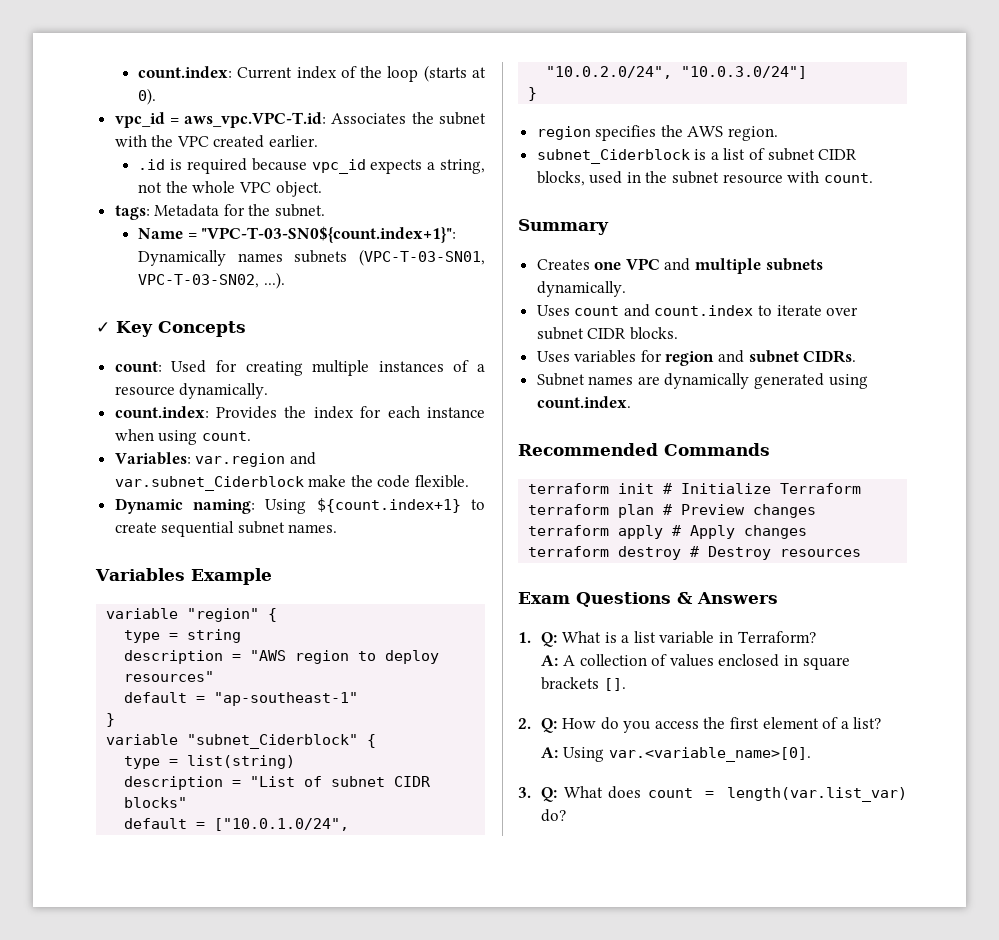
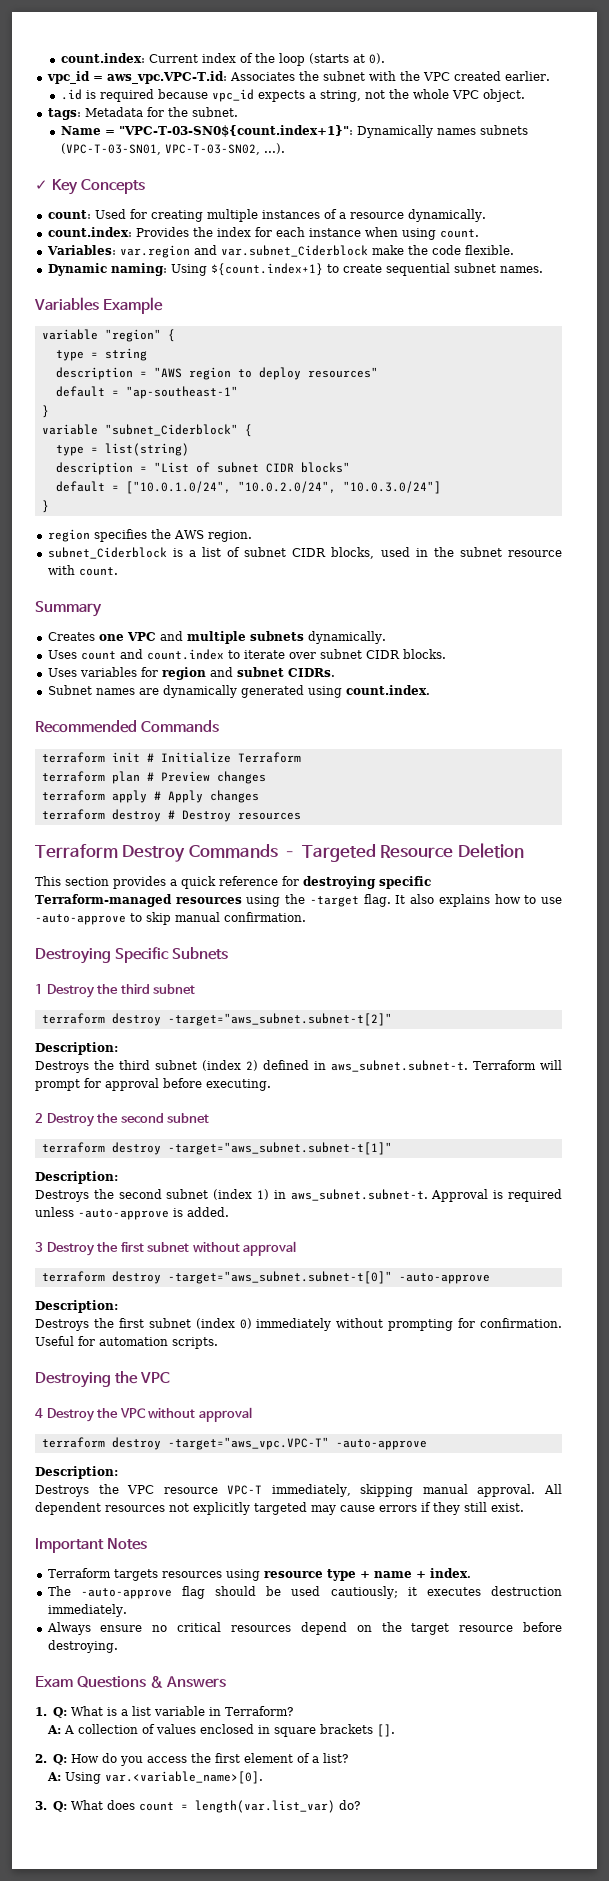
+ Terraform Destroy Commands – Targeted Resource Deletion
+ This section provides a quick reference for destroying specific Terraform-managed resources using the -target flag. It also explains how to use -auto-approve to skip manual confirmation.
+ Destroying Specific Subnets
+ 1 Destroy the third subnet
+ terraform destroy -target="aws_subnet.subnet-t[2]"
+ Description:
+ Destroys the third subnet (index 2) defined in aws_subnet.subnet-t. Terraform will prompt for approval before executing.
+ 2 Destroy the second subnet
+ terraform destroy -target="aws_subnet.subnet-t[1]"
+ Description:
+ Destroys the second subnet (index 1) in aws_subnet.subnet-t. Approval is required unless -auto-approve is added.
+ 3 Destroy the first subnet without approval
+ terraform destroy -target="aws_subnet.subnet-t[0]" -auto-approve
+ Description:
+ Destroys the first subnet (index 0) immediately without prompting for confirmation. Useful for automation scripts.
+ Destroying the VPC
+ 4 Destroy the VPC without approval
+ terraform destroy -target="aws_vpc.VPC-T" -auto-approve
+ Description:
+ Destroys the VPC resource VPC-T immediately, skipping manual approval. All dependent resources not explicitly targeted may cause errors if they still exist.
+ Important Notes
+ Terraform targets resources using resource type + name + index.
+ The -auto-approve flag should be used cautiously; it executes destruction immediately.
+ Always ensure no critical resources depend on the target resource before destroying.

